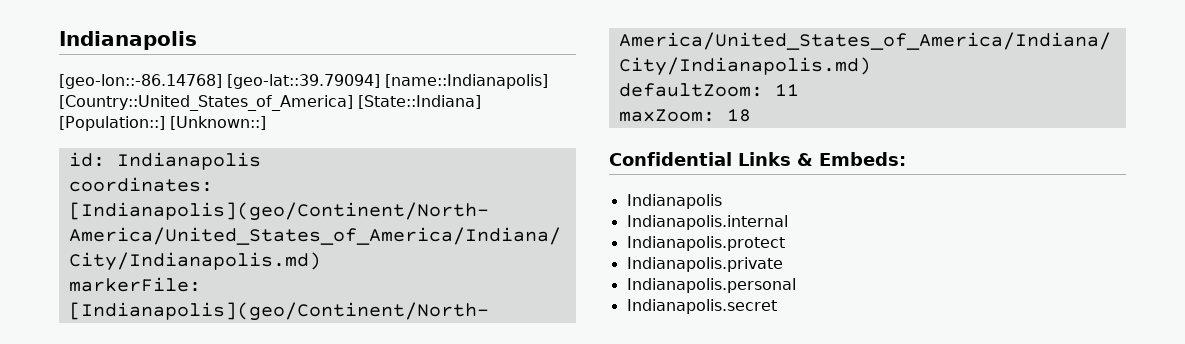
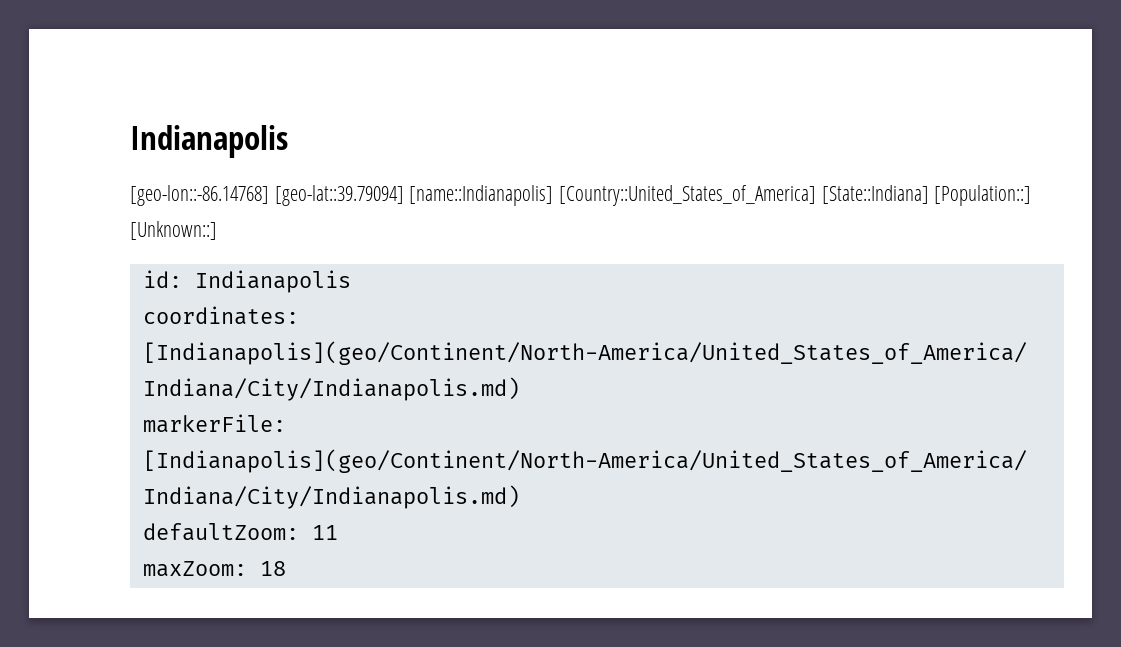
- Confidential Links & Embeds:
- Indianapolis
- Indianapolis.internal
- Indianapolis.protect
- Indianapolis.private
- Indianapolis.personal
- Indianapolis.secret

